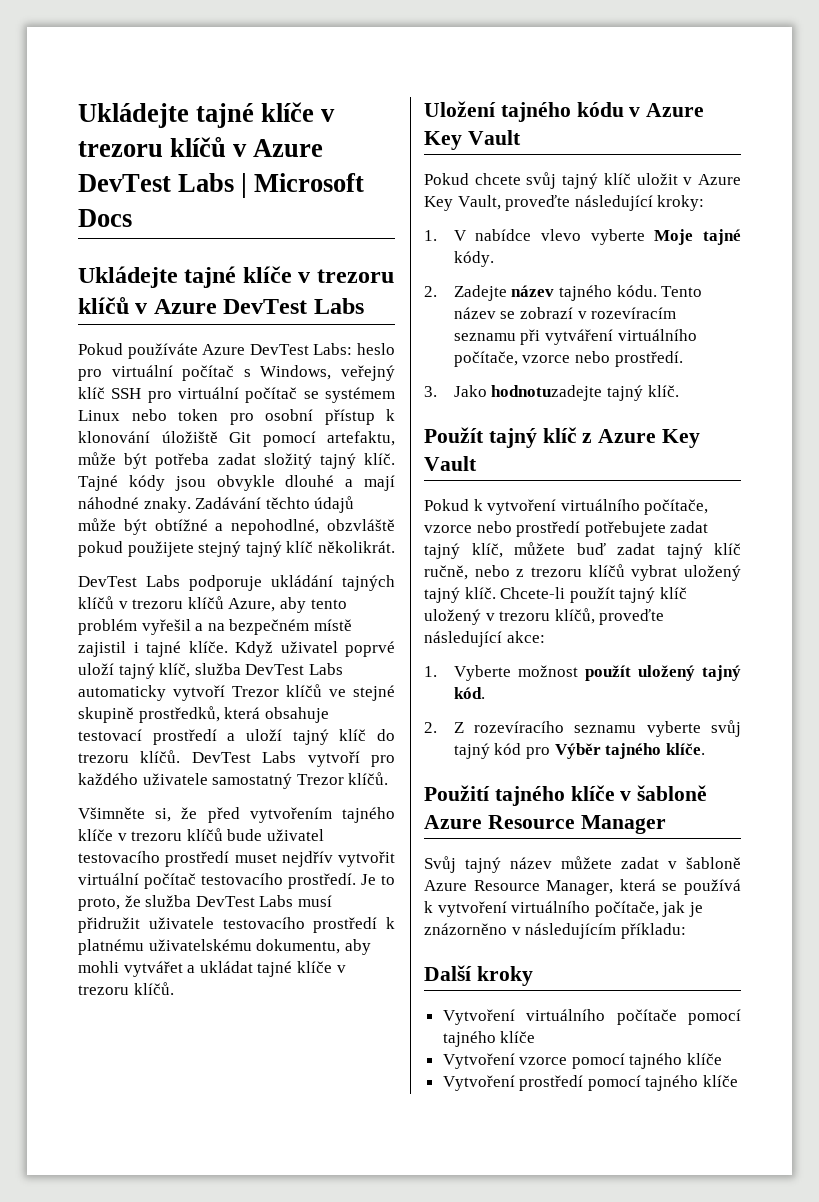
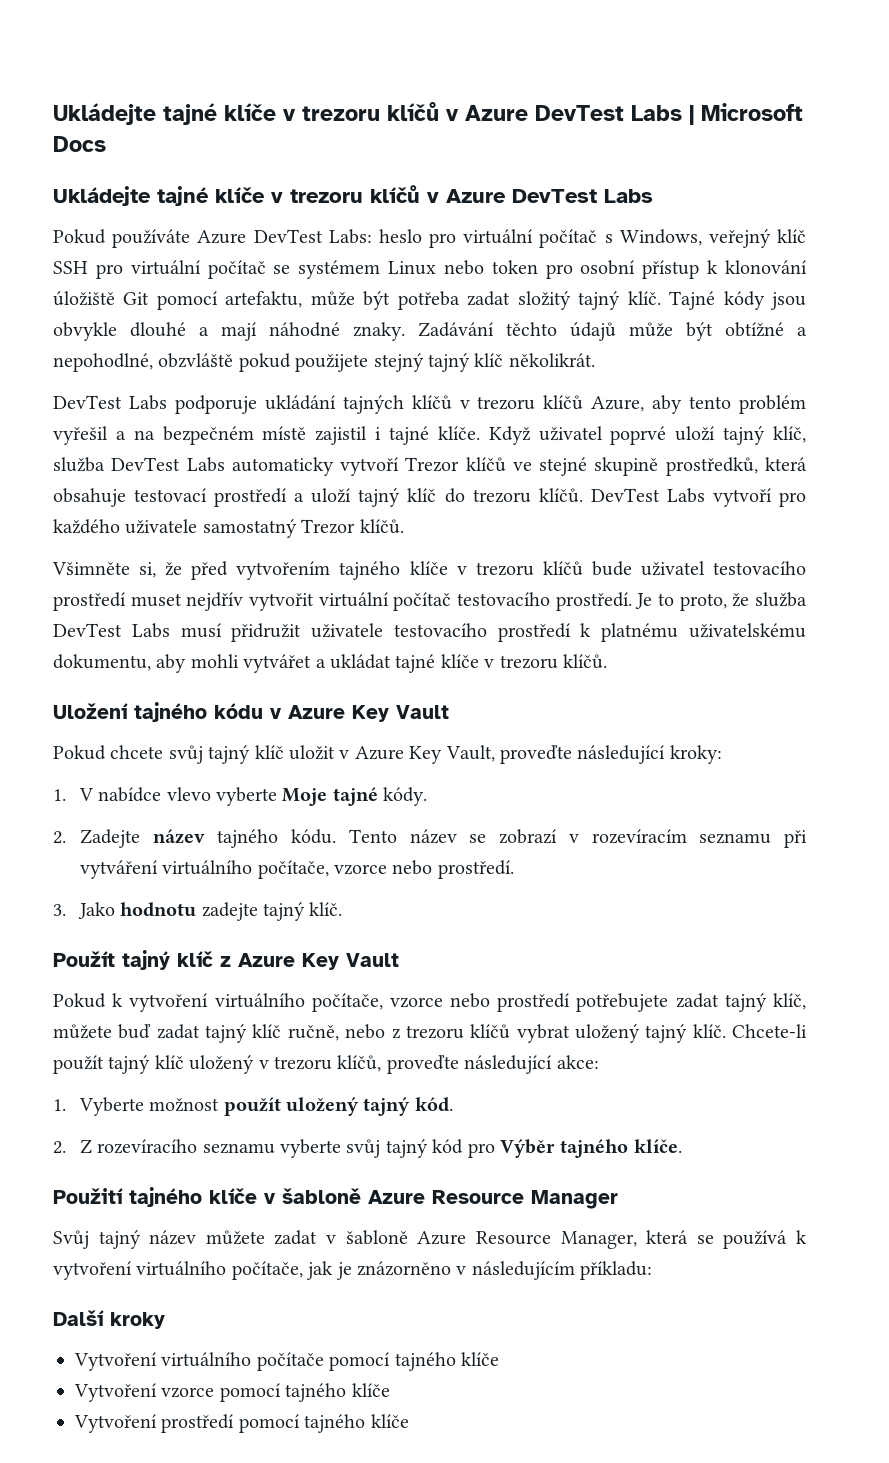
- 3. Jako hodnotuzadejte tajný klíč.
+ 3. Jako hodnotu zadejte tajný klíč.

